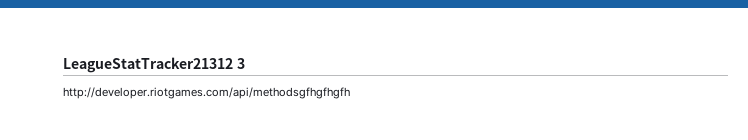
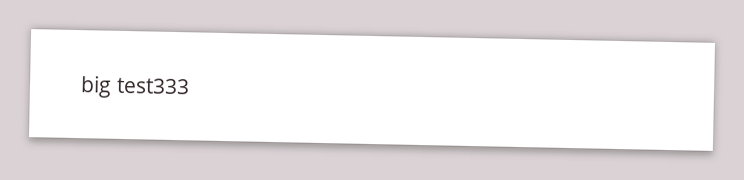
- LeagueStatTracker21312 3
- http://developer.riotgames.com/api/methodsgfhgfhgfh
+ big test333

